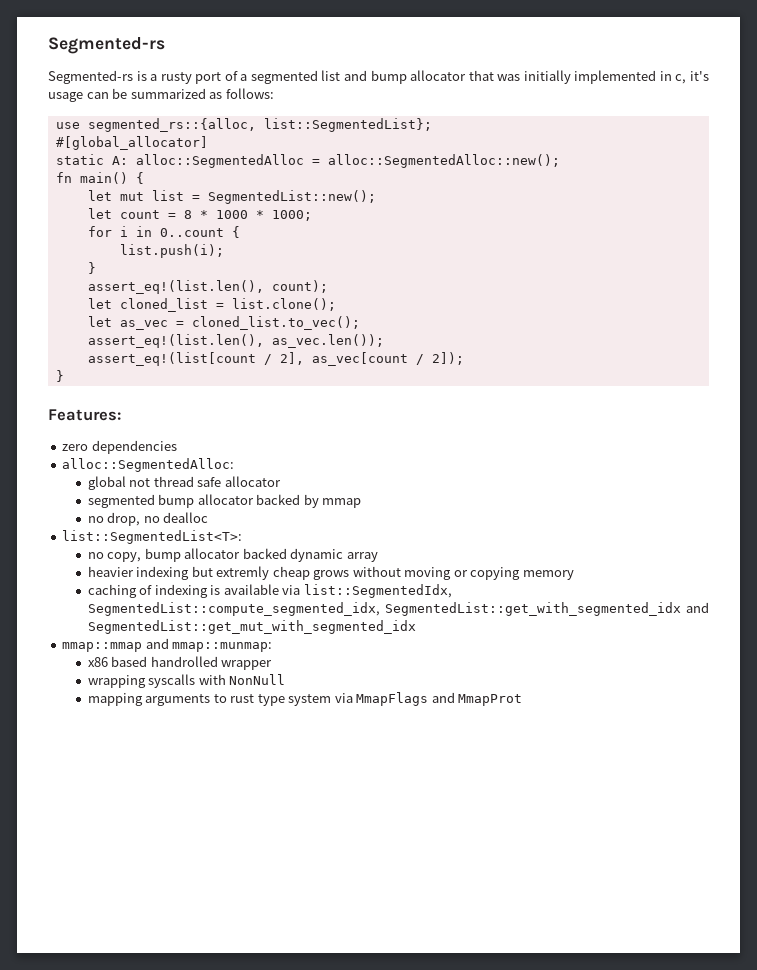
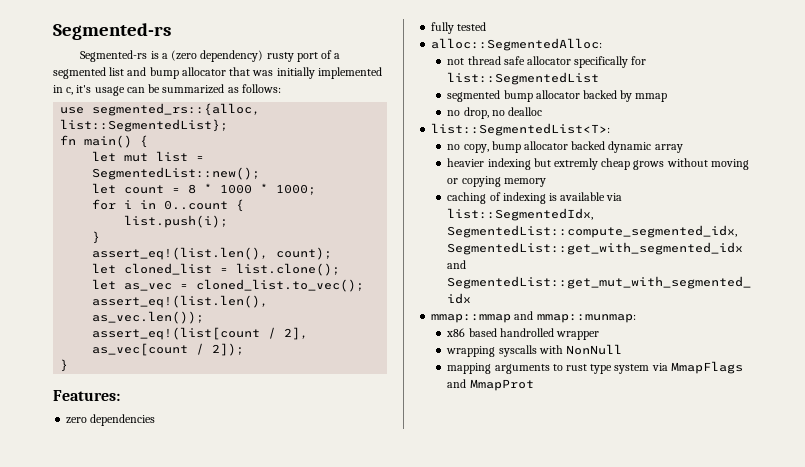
- Segmented-rs is a rusty port of a segmented list and bump allocator that was initially implemented in c, it's usage can be summarized as follows:
+ Segmented-rs is a (zero dependency) rusty port of a segmented list and bump allocator that was initially implemented in c, it's usage can be summarized as follows:
- #[global_allocator]
- static A: alloc::SegmentedAlloc = alloc::SegmentedAlloc::new();
+ fully tested
- global not thread safe allocator
+ not thread safe allocator specifically for list::SegmentedList

